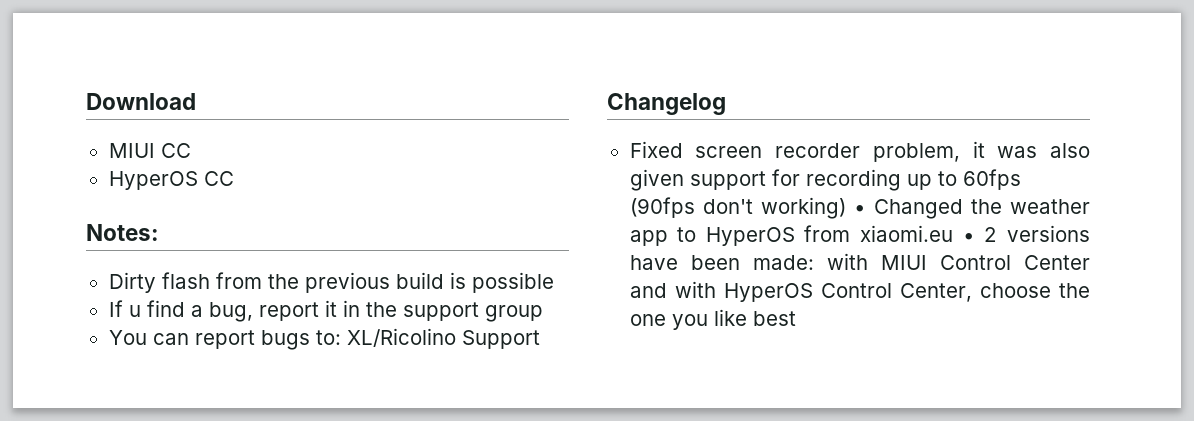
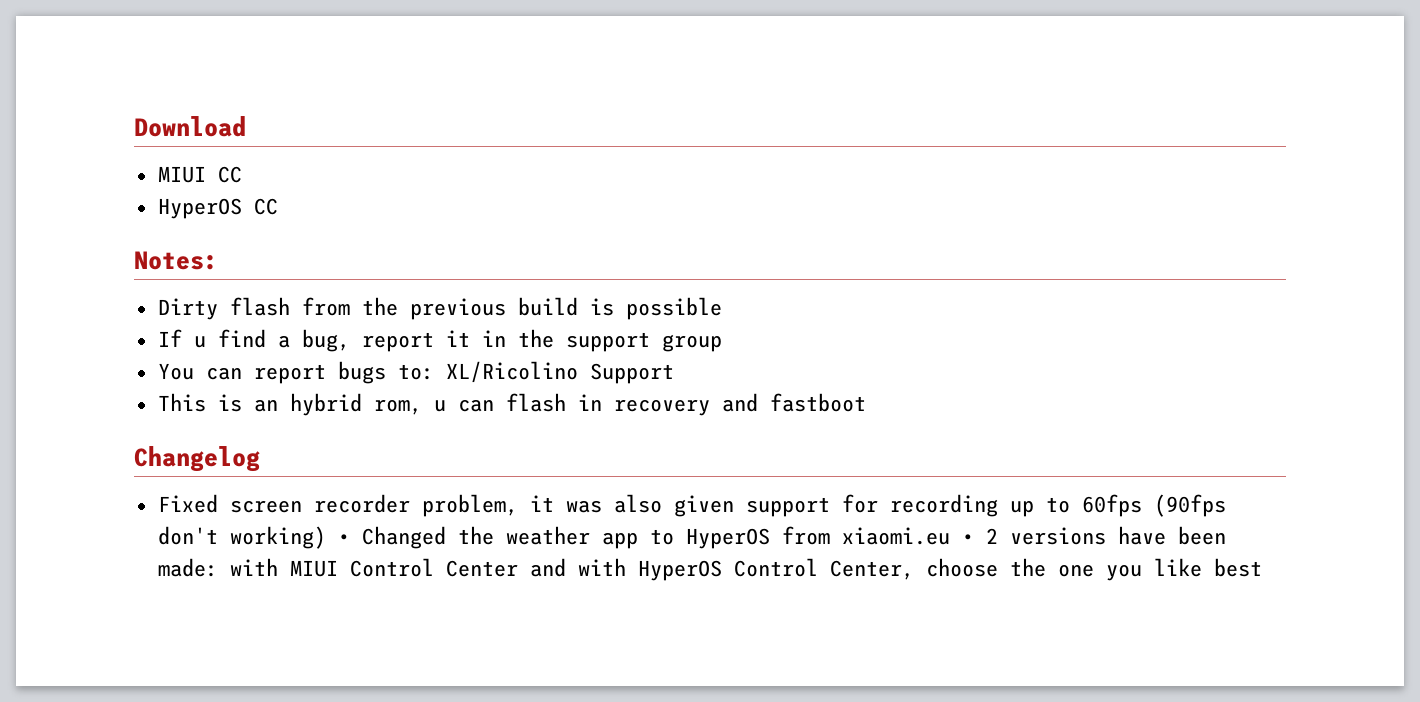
+ This is an hybrid rom, u can flash in recovery and fastboot

